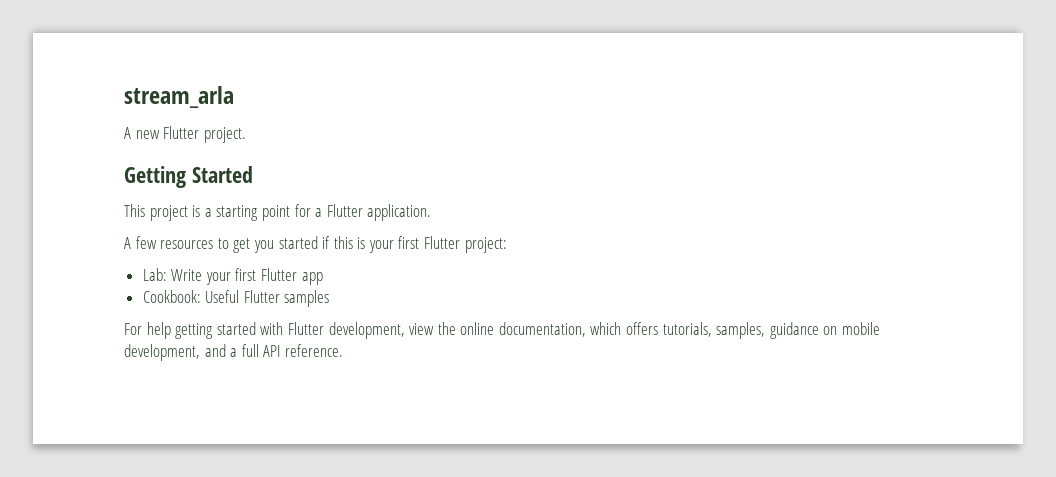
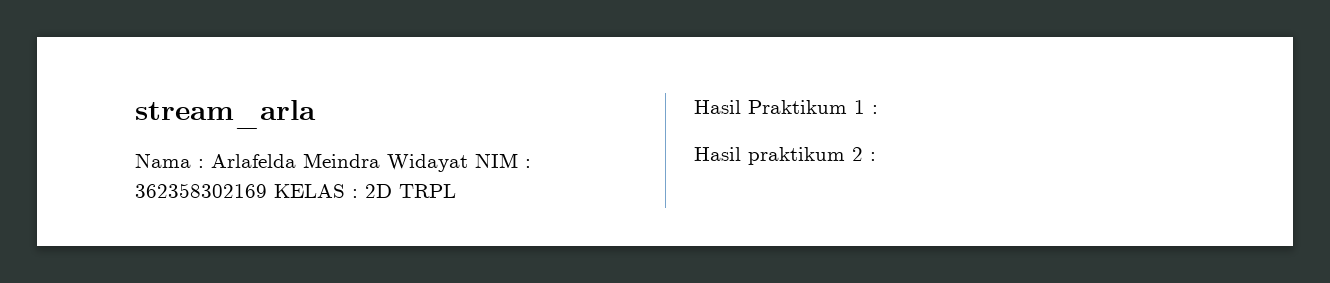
- A new Flutter project.
- Getting Started
- This project is a starting point for a Flutter application.
- A few resources to get you started if this is your first Flutter project:
- Lab: Write your first Flutter app
- Cookbook: Useful Flutter samples
- For help getting started with Flutter development, view the online documentation, which offers tutorials, samples, guidance on mobile development, and a full API reference.
+ Nama : Arlafelda Meindra Widayat NIM : 362358302169 KELAS : 2D TRPL
+ Hasil Praktikum 1 :
+ Hasil praktikum 2 :

